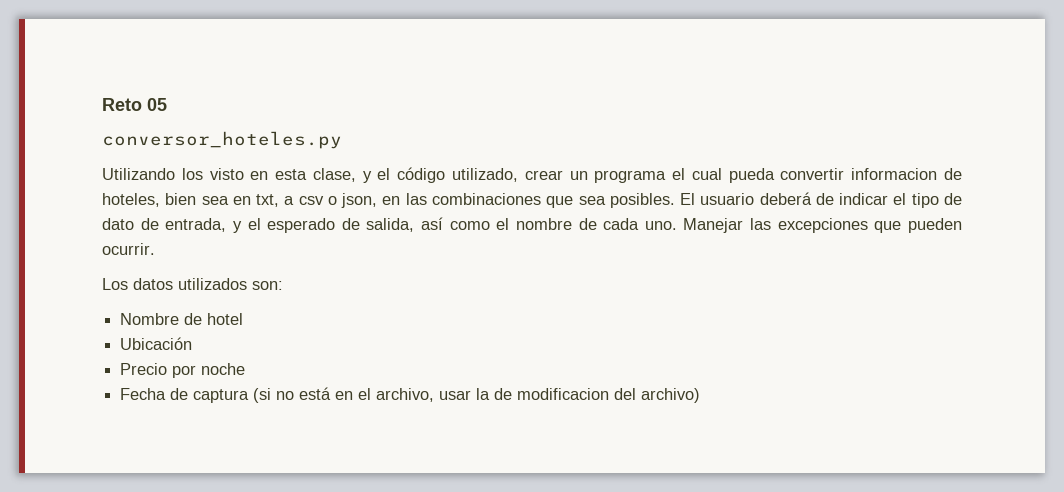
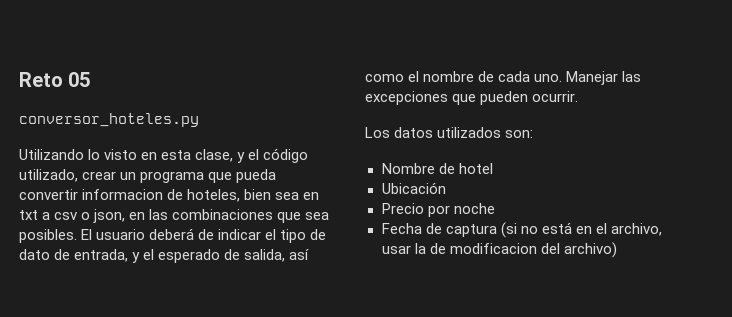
- Utilizando los visto en esta clase, y el código utilizado, crear un programa el cual pueda convertir informacion de hoteles, bien sea en txt, a csv o json, en las combinaciones que sea posibles.
+ Utilizando lo visto en esta clase, y el código utilizado, crear un programa que pueda convertir informacion de hoteles, bien sea en txt a csv o json, en las combinaciones que sea posibles.

